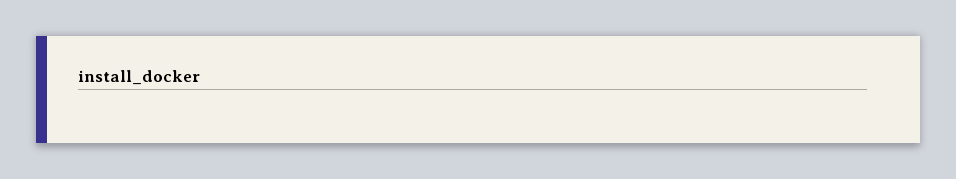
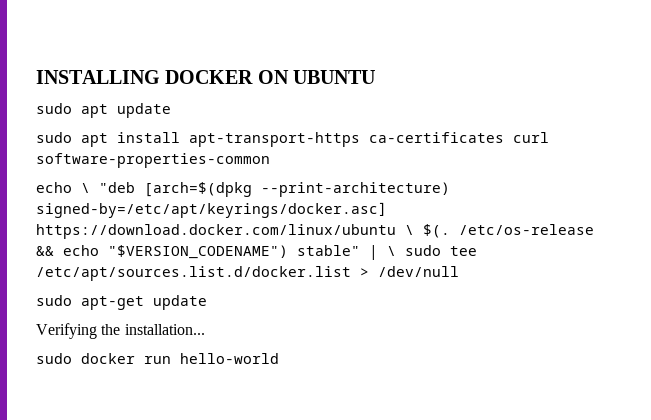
- install_docker
+ INSTALLING DOCKER ON UBUNTU
+ sudo apt update
+ sudo apt install apt-transport-https ca-certificates curl software-properties-common
+ echo \ "deb [arch=$(dpkg --print-architecture) signed-by=/etc/apt/keyrings/docker.asc] https://download.docker.com/linux/ubuntu \ $(. /etc/os-release && echo "$VERSION_CODENAME") stable" | \ sudo tee /etc/apt/sources.list.d/docker.list > /dev/null
+ sudo apt-get update
+ Verifying the installation...
+ sudo docker run hello-world

